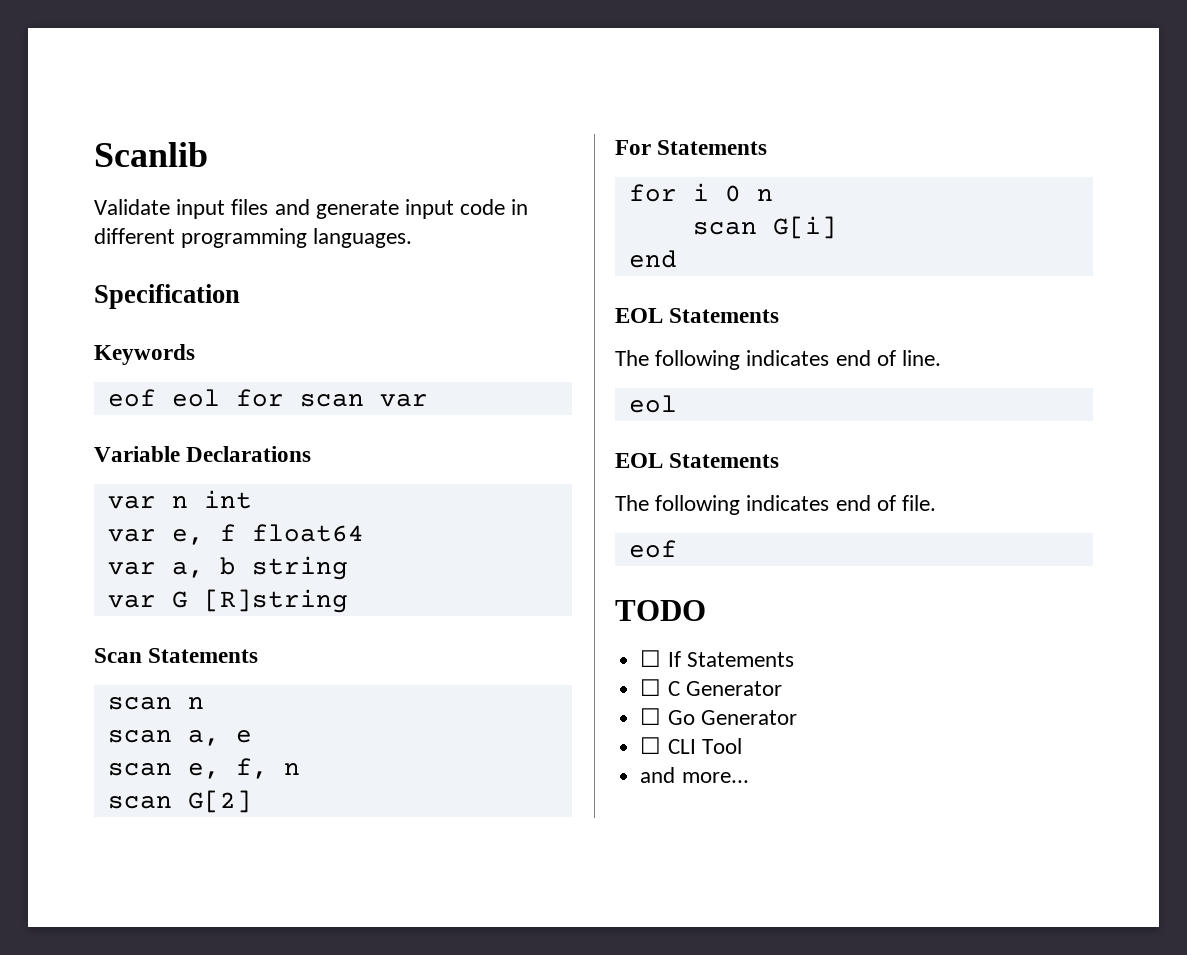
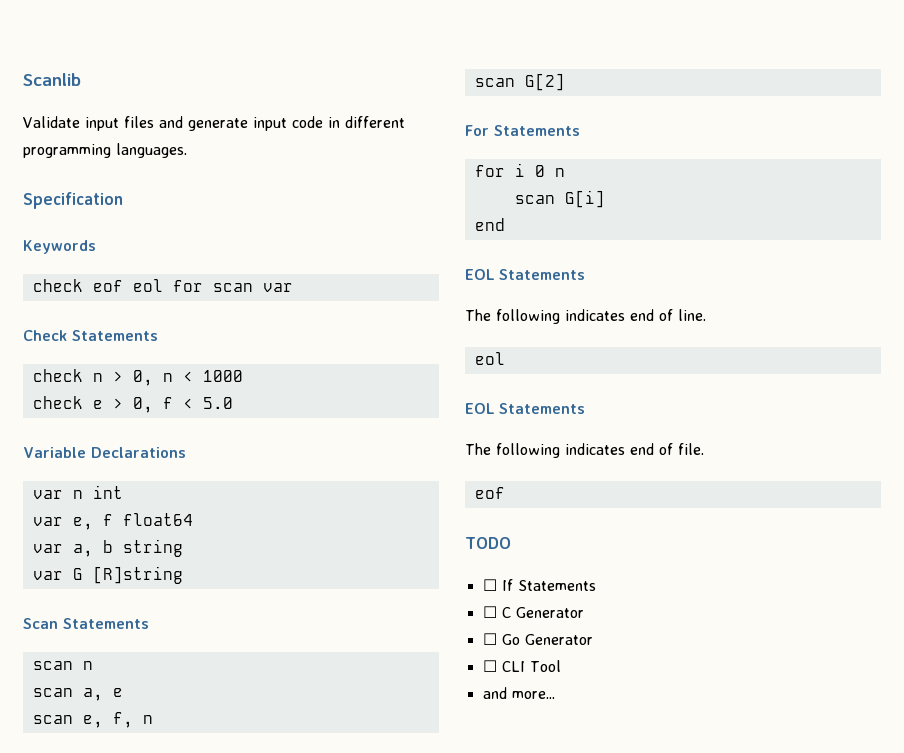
- eof eol for scan var
+ check eof eol for scan var
+ Check Statements
+ check n > 0, n < 1000
+ check e > 0, f < 5.0

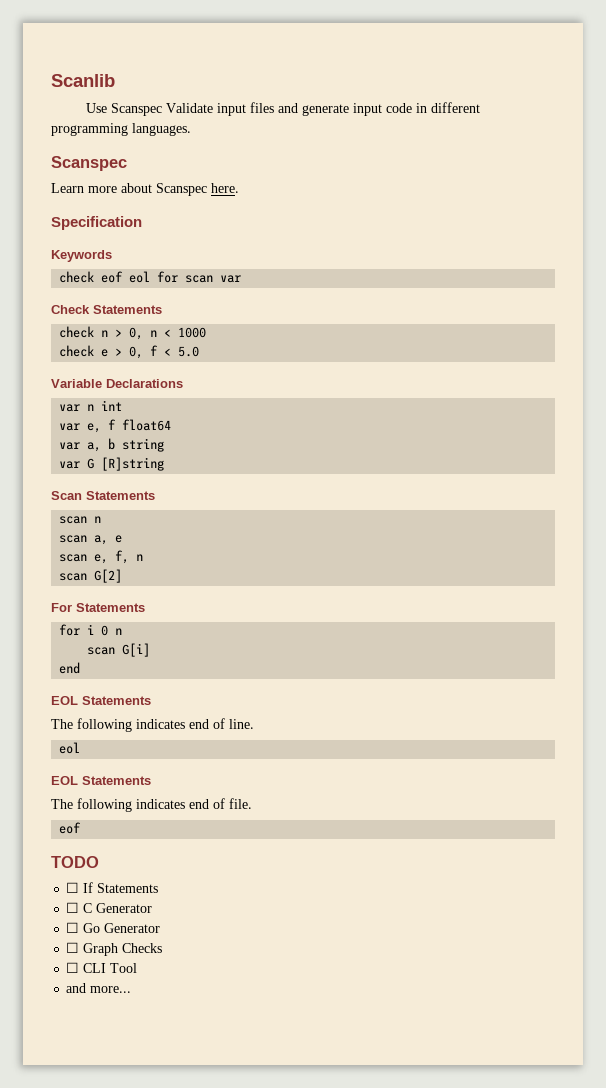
- Validate input files and generate input code in different programming languages.
+ Use Scanspec Validate input files and generate input code in different programming languages.
+ Scanspec
+ Learn more about Scanspec here.
+ ☐ Graph Checks

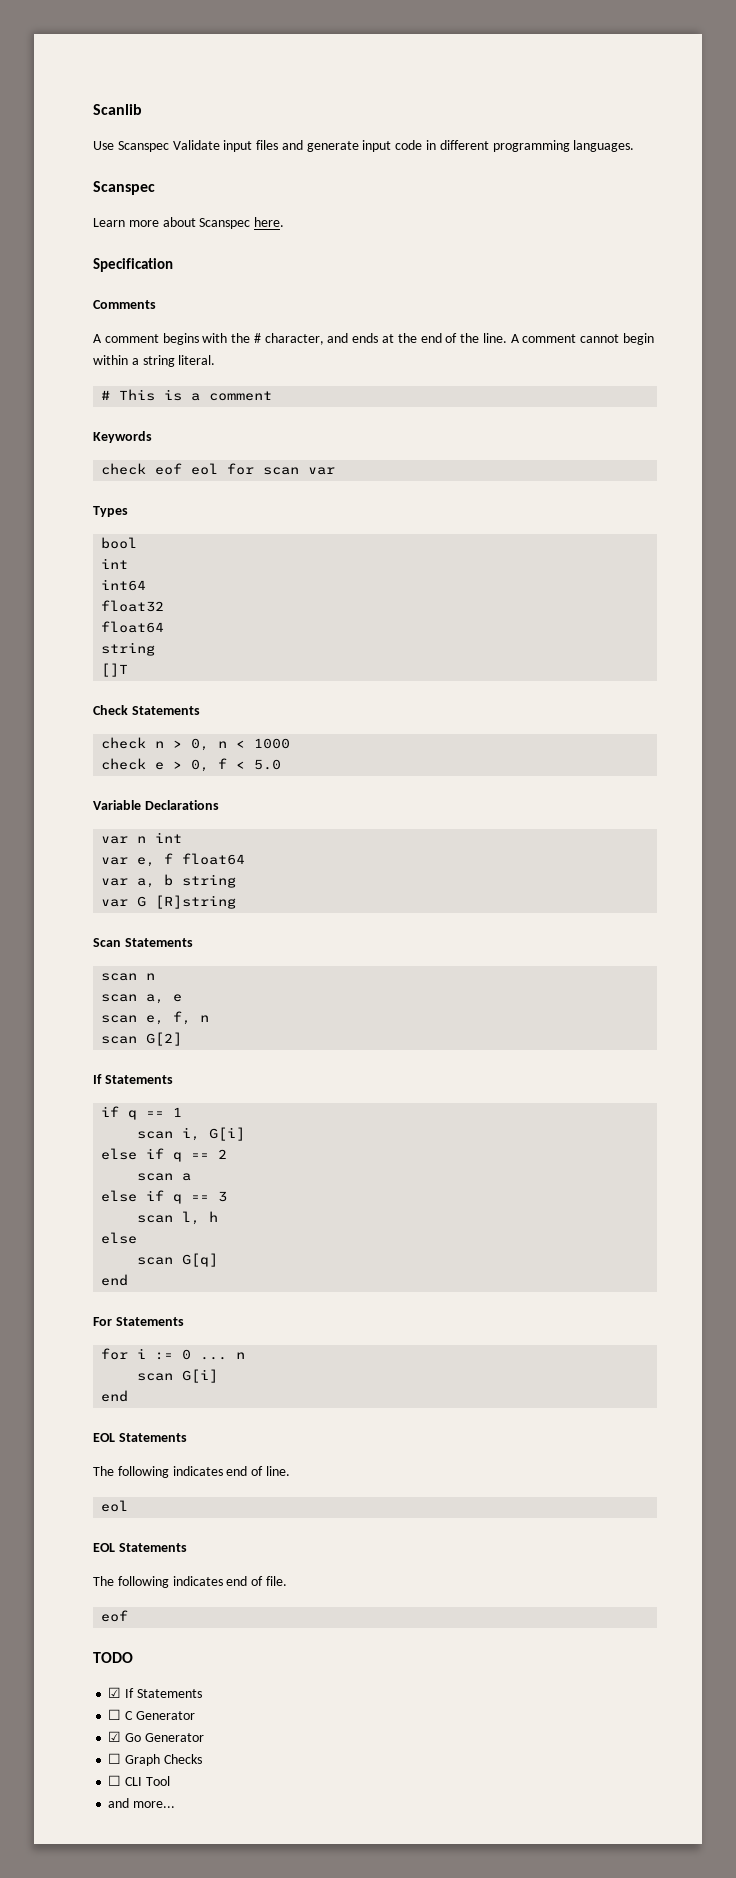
+ Comments
+ A comment begins with the # character, and ends at the end of the line. A comment cannot begin within a string literal.
+ # This is a comment
+ Types
+ bool
+ int
+ int64
+ float32
+ float64
+ string
+ []T
  scan G[2]
+ If Statements
+ if q == 1
+ scan i, G[i]
+ else if q == 2
+ scan a
+ else if q == 3
+ scan l, h
+ else
+ scan G[q]
+ end
- for i 0 n
+ for i := 0 ... n
- ☐ If Statements
+ ☑ If Statements
- ☐ Go Generator
+ ☑ Go Generator

